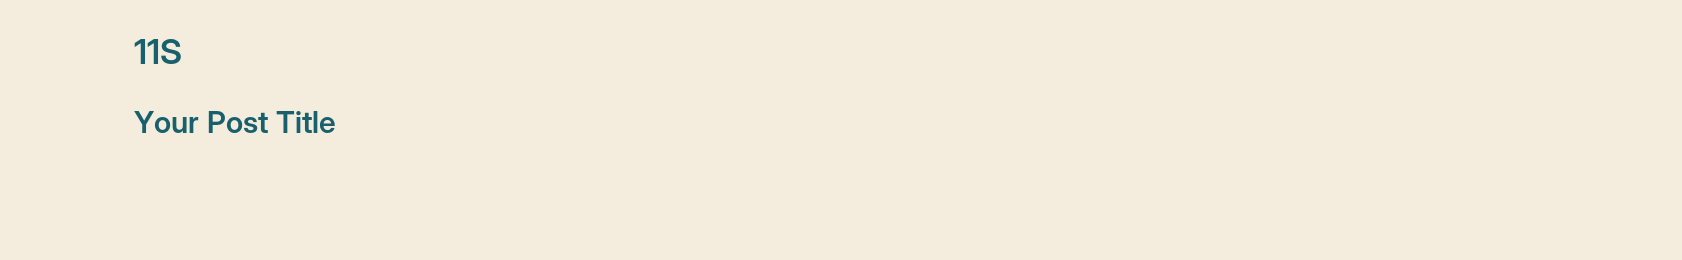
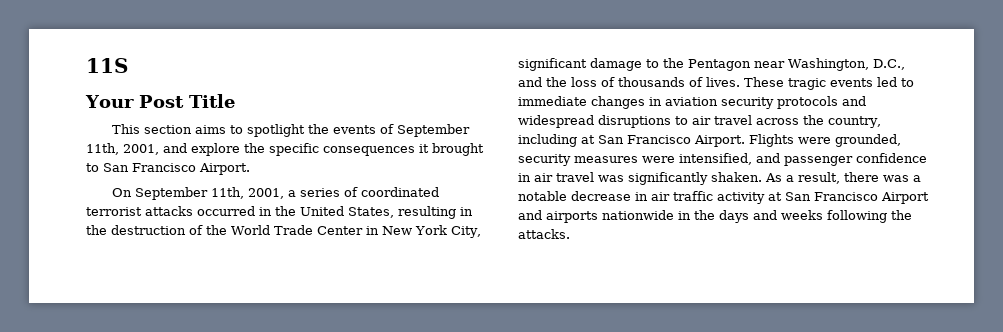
+ This section aims to spotlight the events of September 11th, 2001, and explore the specific consequences it brought to San Francisco Airport.
+ On September 11th, 2001, a series of coordinated terrorist attacks occurred in the United States, resulting in the destruction of the World Trade Center in New York City, significant damage to the Pentagon near Washington, D.C., and the loss of thousands of lives. These tragic events led to immediate changes in aviation security protocols and widespread disruptions to air travel across the country, including at San Francisco Airport. Flights were grounded, security measures were intensified, and passenger confidence in air travel was significantly shaken. As a result, there was a notable decrease in air traffic activity at San Francisco Airport and airports nationwide in the days and weeks following the attacks.

